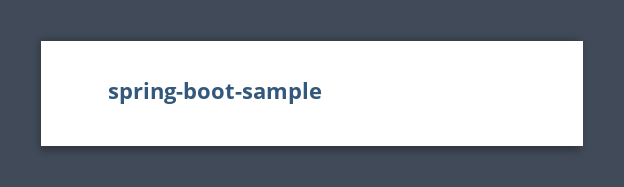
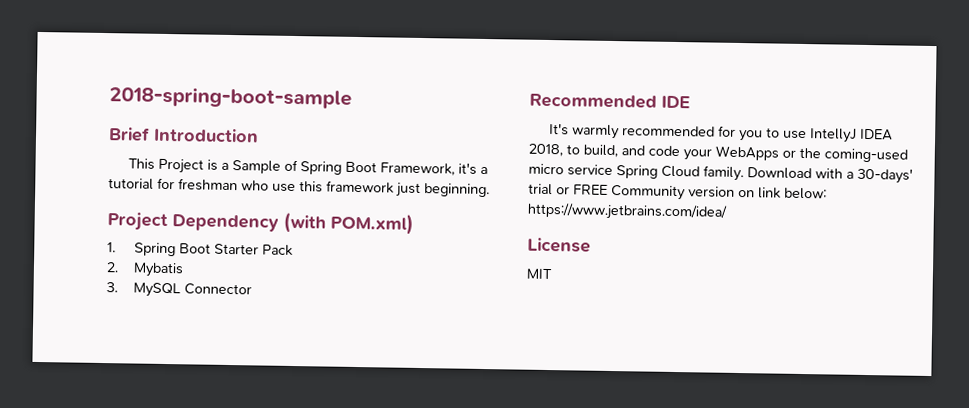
- spring-boot-sample
+ 2018-spring-boot-sample
+ Brief Introduction
+ This Project is a Sample of Spring Boot Framework, it's a tutorial for freshman who use this framework just beginning.
+ Project Dependency (with POM.xml)
+ 1. Spring Boot Starter Pack
+ 2. Mybatis
+ 3. MySQL Connector
+ Recommended IDE
+ It's warmly recommended for you to use IntellyJ IDEA 2018, to build, and code your WebApps or the coming-used micro service Spring Cloud family. Download with a 30-days' trial or FREE Community version on link below: https://www.jetbrains.com/idea/
+ License
+ MIT

